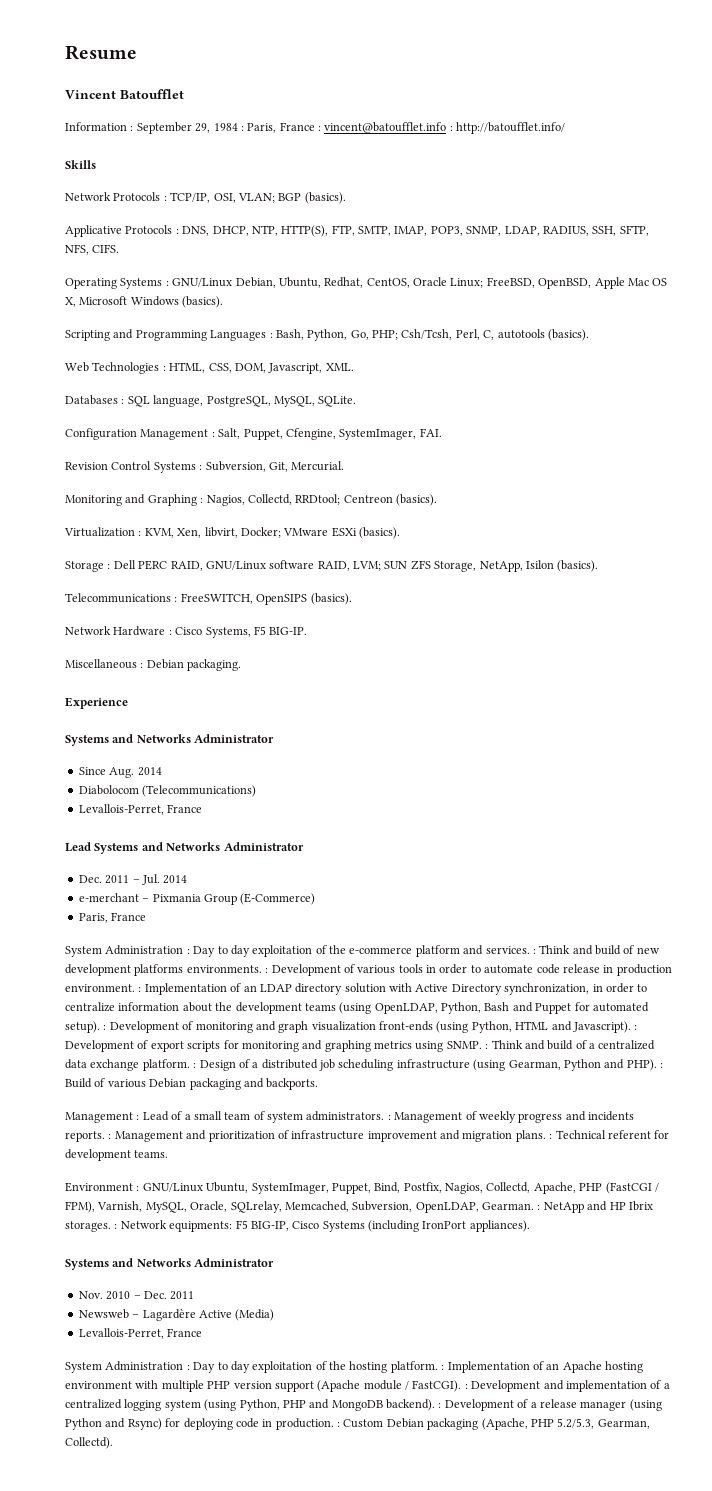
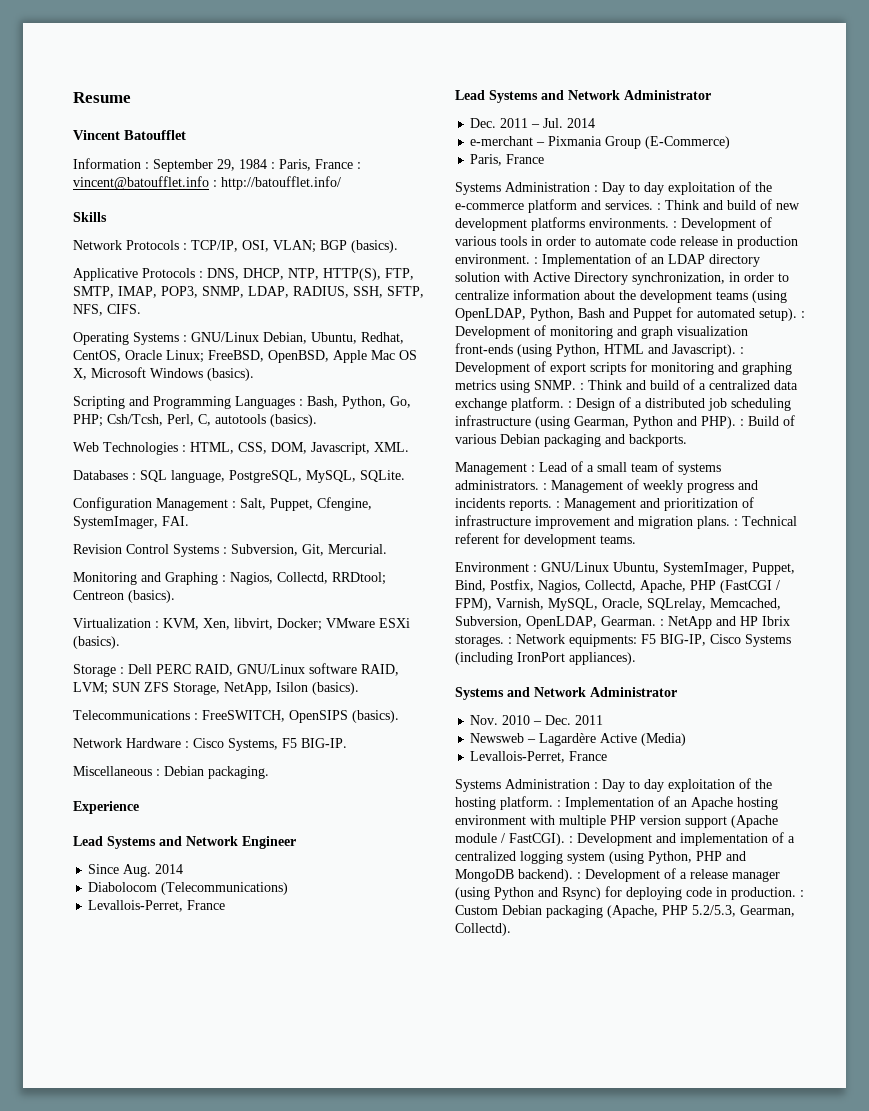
  Experience
- Systems and Networks Administrator
+ Lead Systems and Network Engineer
- Lead Systems and Networks Administrator
+ Lead Systems and Network Administrator
  e-merchant – Pixmania Group (E-Commerce)
  Paris, France
- System Administration :
+ Systems Administration :
- Management : Lead of a small team of system administrators. : Management of weekly progress and incidents reports. : Management and prioritization of infrastructure improvement and migration plans. : Technical referent for development teams.
+ Management : Lead of a small team of systems administrators. : Management of weekly progress and incidents reports. : Management and prioritization of infrastructure improvement and migration plans. : Technical referent for development teams.
  Environment : GNU/Linux Ubuntu, SystemImager, Puppet, Bind, Postfix, Nagios, Collectd, Apache, PHP (FastCGI / FPM), Varnish, MySQL, Oracle, SQLrelay, Memcached, Subversion, OpenLDAP, Gearman. : NetApp and HP Ibrix storages. : Network equipments: F5 BIG-IP, Cisco Systems (including IronPort appliances).
- Systems and Networks Administrator
+ Systems and Network Administrator
  Newsweb – Lagardère Active (Media)
  Levallois-Perret, France
- System Administration :
+ Systems Administration :

